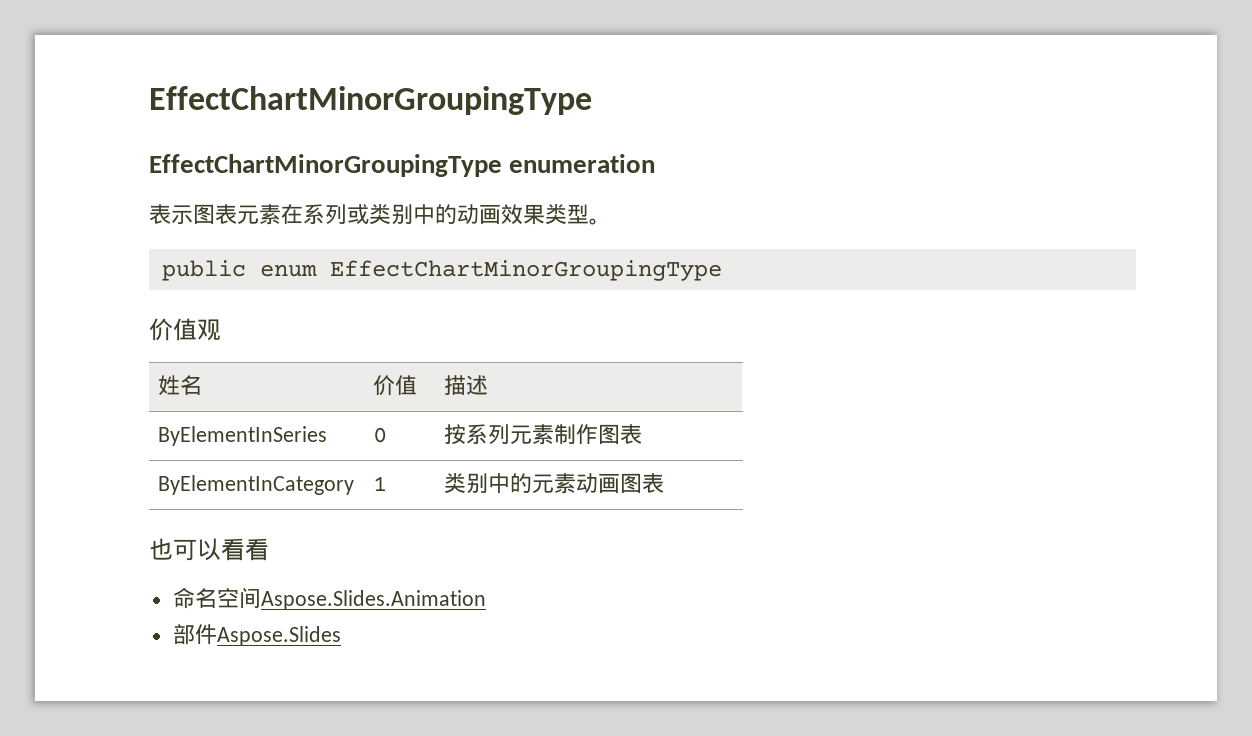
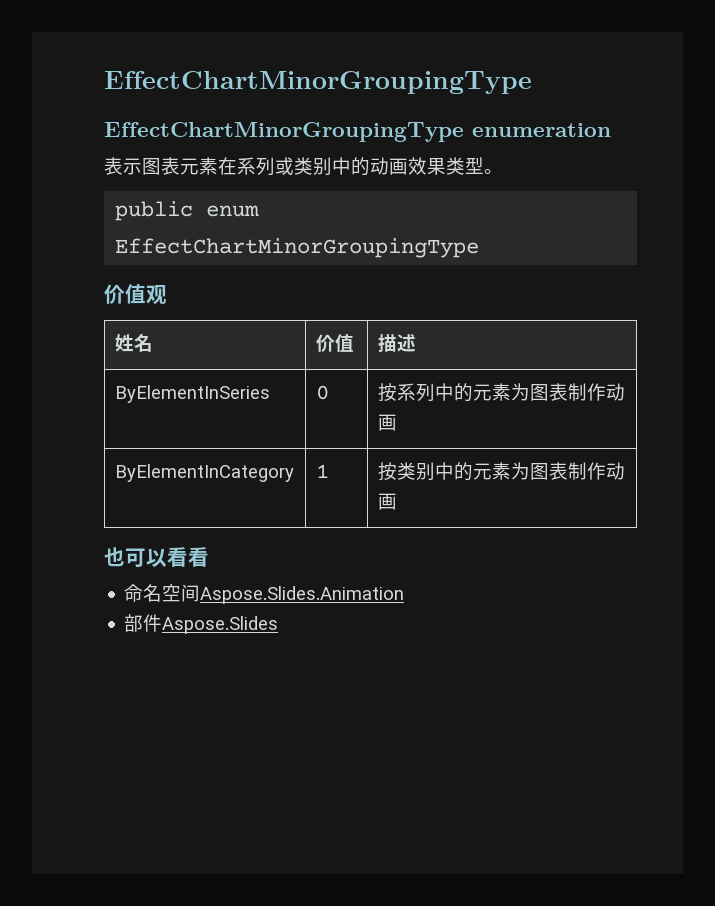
- ByElementInSeries | 0 | 按系列元素制作图表
+ ByElementInSeries | 0 | 按系列中的元素为图表制作动画
- ByElementInCategory | 1 | 类别中的元素动画图表
+ ByElementInCategory | 1 | 按类别中的元素为图表制作动画

